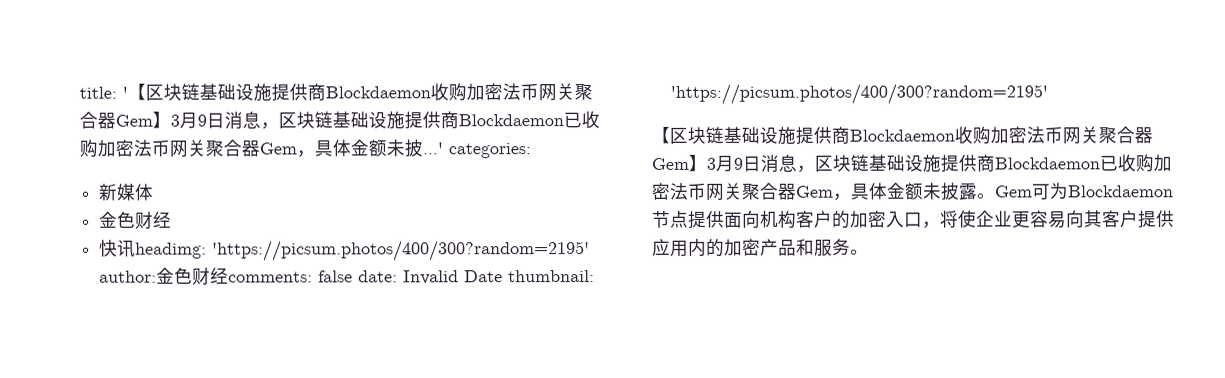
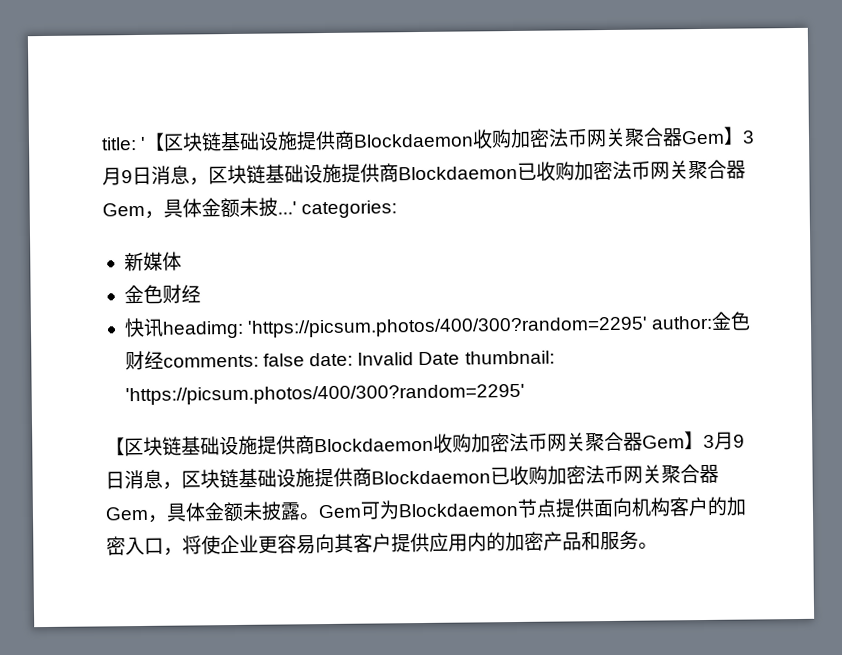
- 快讯headimg: 'https://picsum.photos/400/300?random=2195' author:金色财经comments: false date: Invalid Date thumbnail: 'https://picsum.photos/400/300?random=2195'
+ 快讯headimg: 'https://picsum.photos/400/300?random=2295' author:金色财经comments: false date: Invalid Date thumbnail: 'https://picsum.photos/400/300?random=2295'

